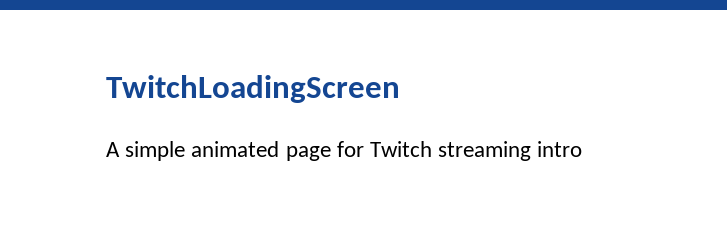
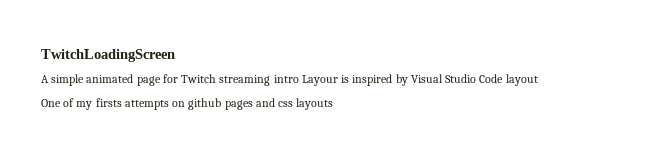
- A simple animated page for Twitch streaming intro
+ A simple animated page for Twitch streaming intro Layour is inspired by Visual Studio Code layout
+ One of my firsts attempts on github pages and css layouts

